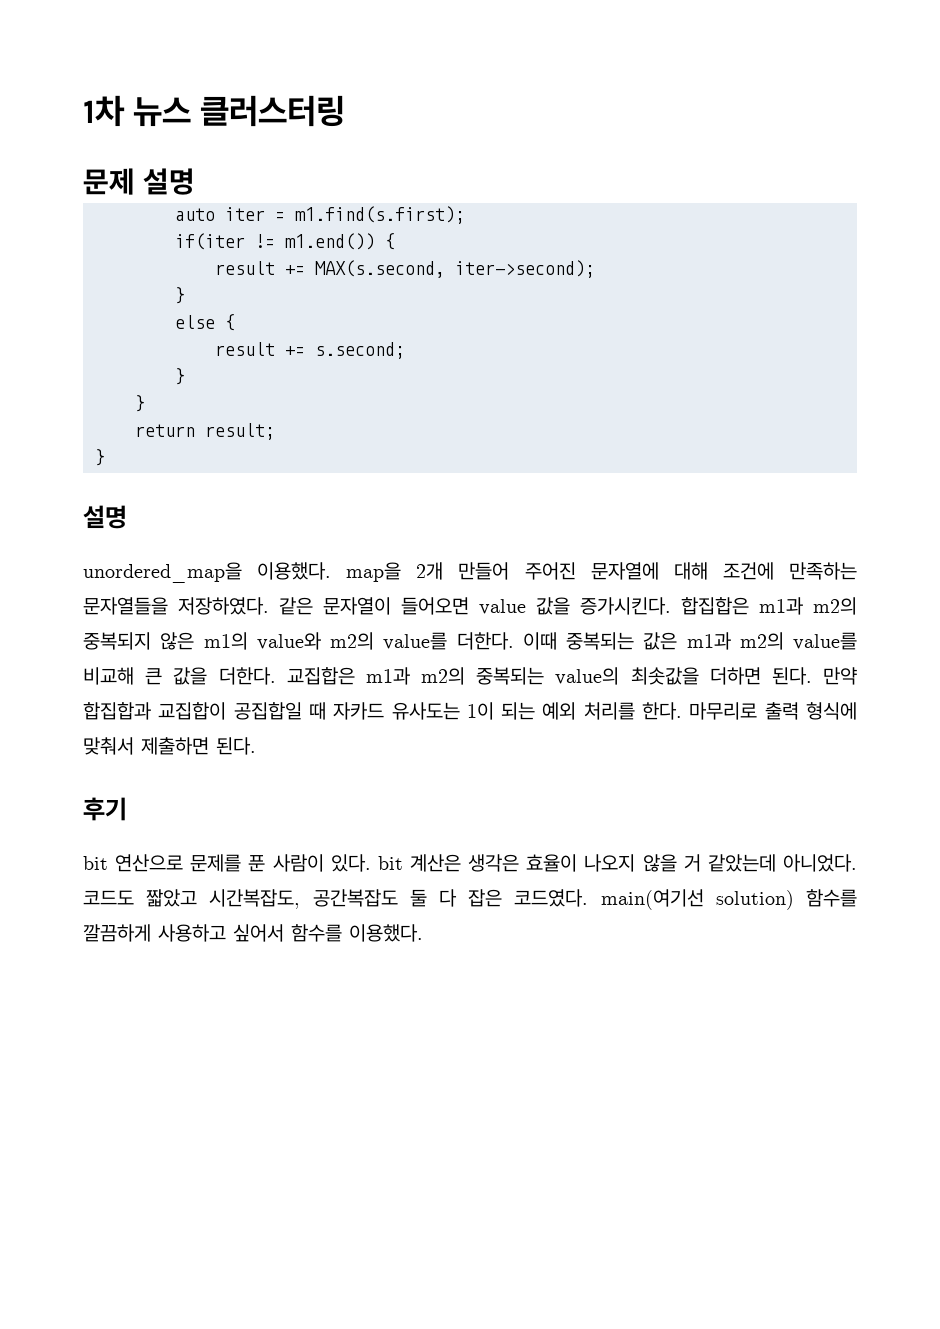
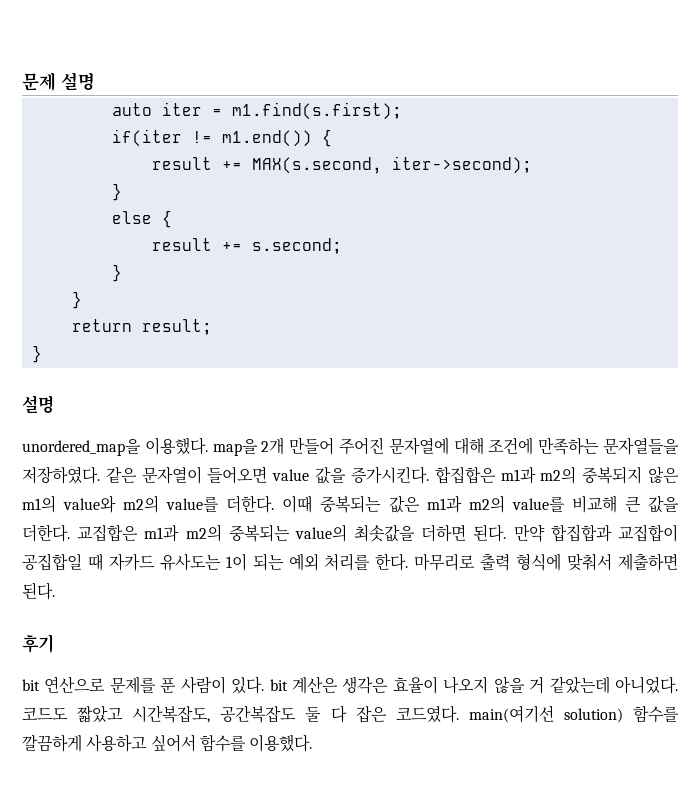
- 1차 뉴스 클러스터링

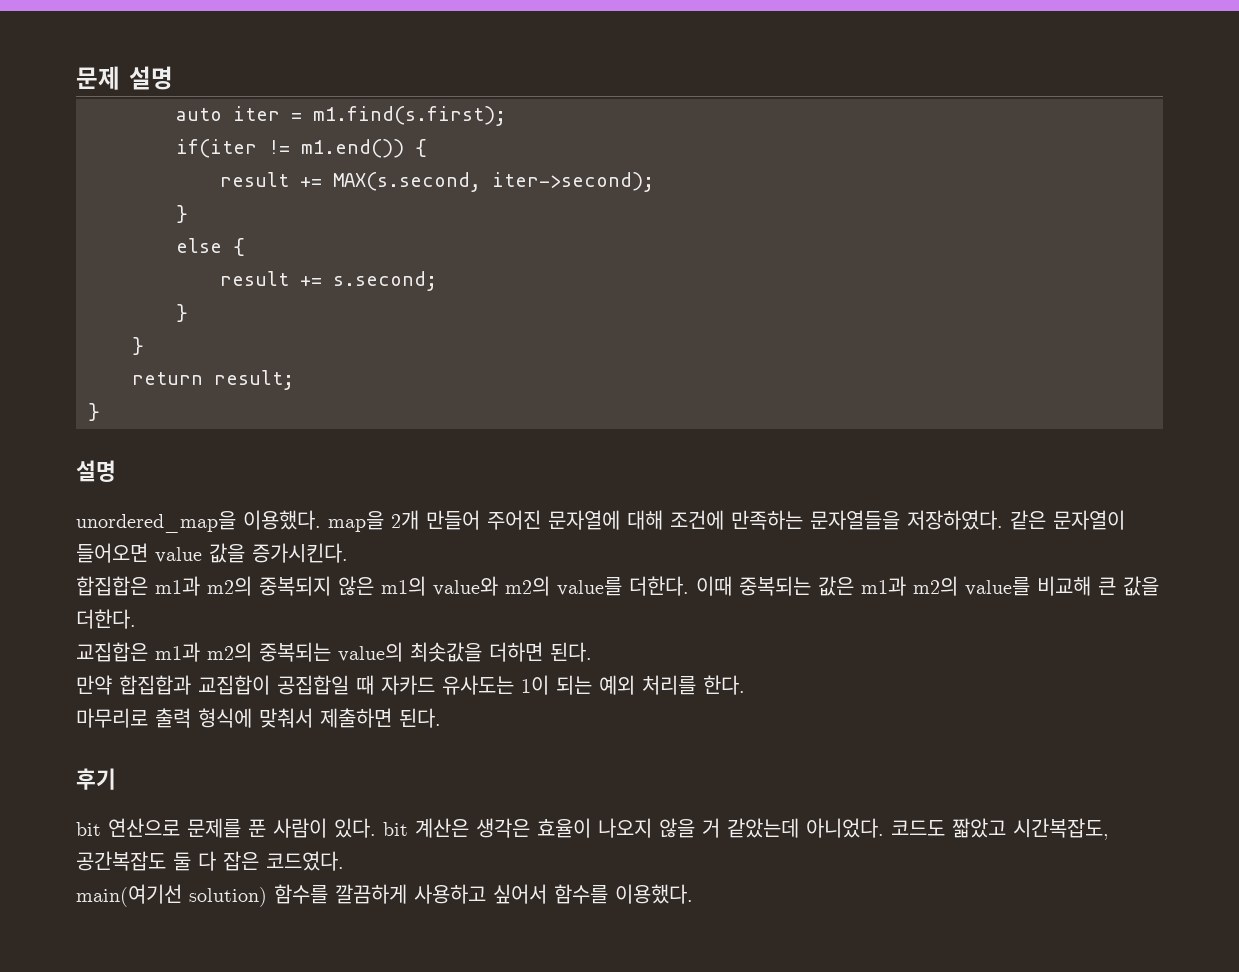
- 같은 문자열이 들어오면 value 값을 증가시킨다. 합집합은 m1과 m2의 중복되지 않은 m1의 value와 m2의 value를 더한다.
+ 같은 문자열이 들어오면 value 값을 증가시킨다.
+ 합집합은 m1과 m2의 중복되지 않은 m1의 value와 m2의 value를 더한다.
- 이때 중복되는 값은 m1과 m2의 value를 비교해 큰 값을 더한다. 교집합은 m1과 m2의 중복되는 value의 최솟값을 더하면 된다. 만약 합집합과 교집합이 공집합일 때 자카드 유사도는 1이 되는 예외 처리를 한다. 마무리로 출력 형식에 맞춰서 제출하면 된다.
+ 이때 중복되는 값은 m1과 m2의 value를 비교해 큰 값을 더한다.
+ 교집합은 m1과 m2의 중복되는 value의 최솟값을 더하면 된다.
+ 만약 합집합과 교집합이 공집합일 때 자카드 유사도는 1이 되는 예외 처리를 한다.
+ 마무리로 출력 형식에 맞춰서 제출하면 된다.
- 코드도 짧았고 시간복잡도, 공간복잡도 둘 다 잡은 코드였다. main(여기선 solution) 함수를 깔끔하게 사용하고 싶어서 함수를 이용했다.
+ 코드도 짧았고 시간복잡도, 공간복잡도 둘 다 잡은 코드였다.
+ main(여기선 solution) 함수를 깔끔하게 사용하고 싶어서 함수를 이용했다.

